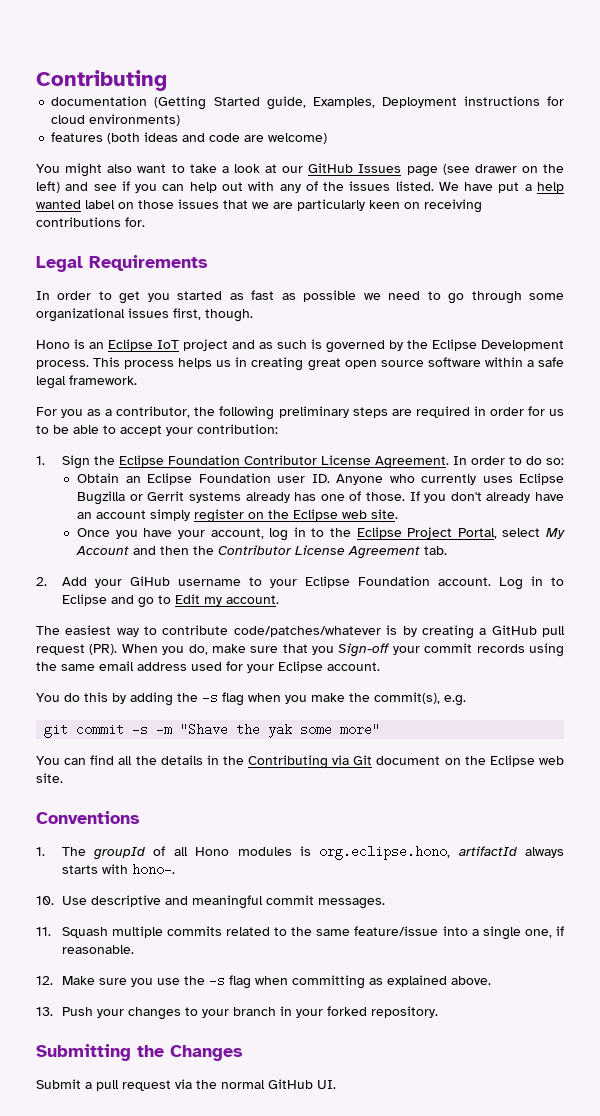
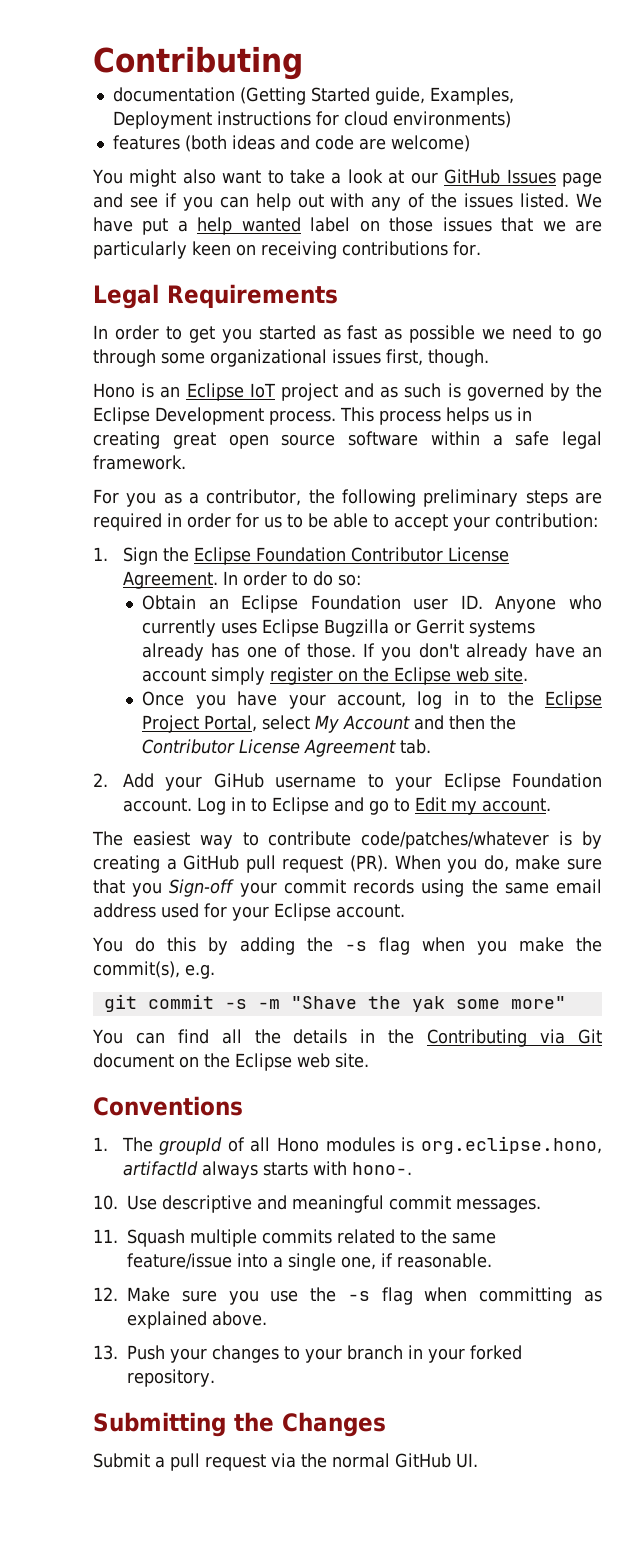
- You might also want to take a look at our GitHub Issues page (see drawer on the left) and see if you can help out with any of the issues listed.
+ You might also want to take a look at our GitHub Issues page and see if you can help out with any of the issues listed.

